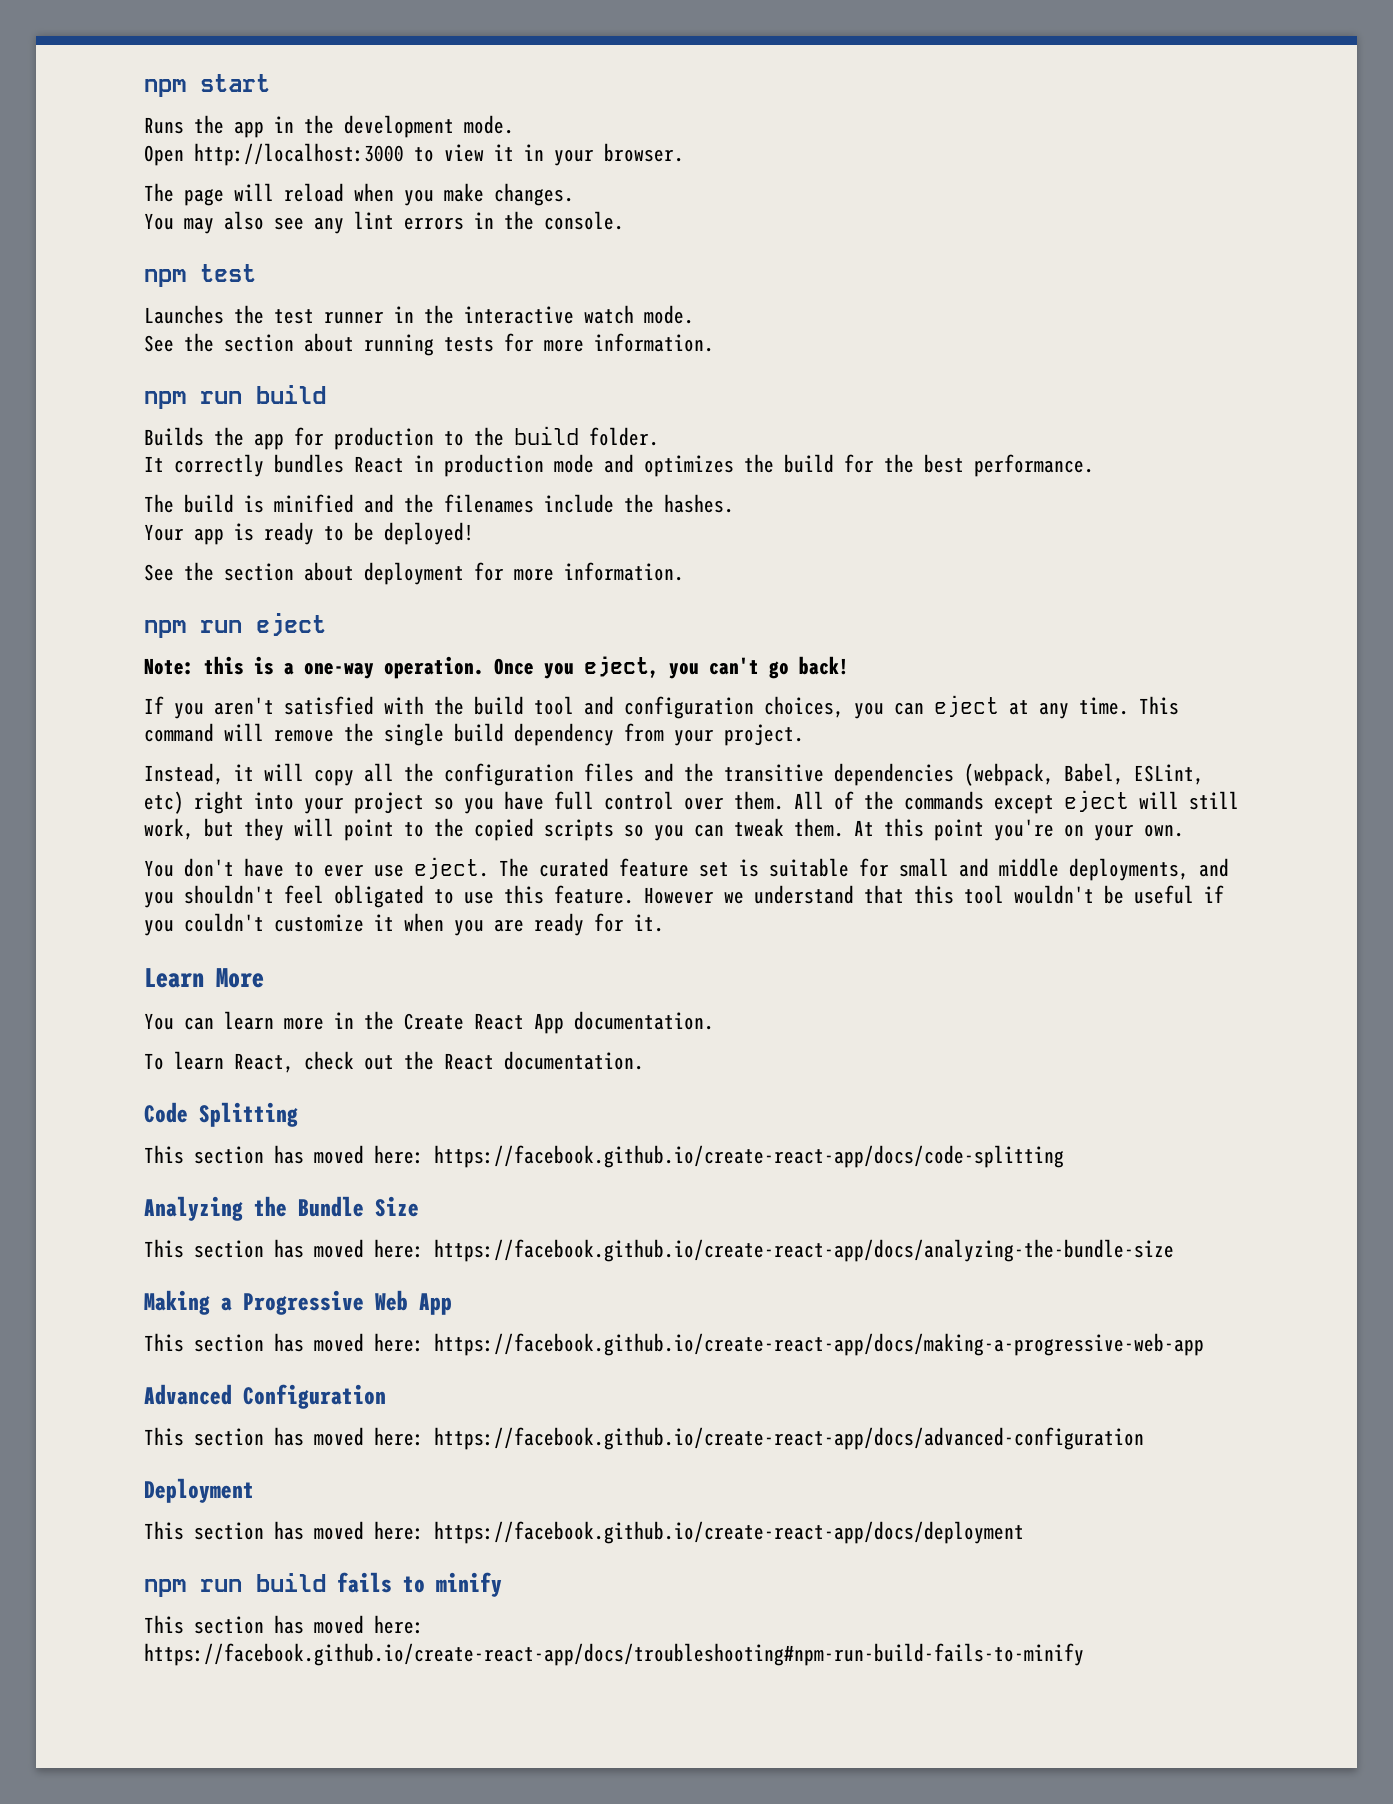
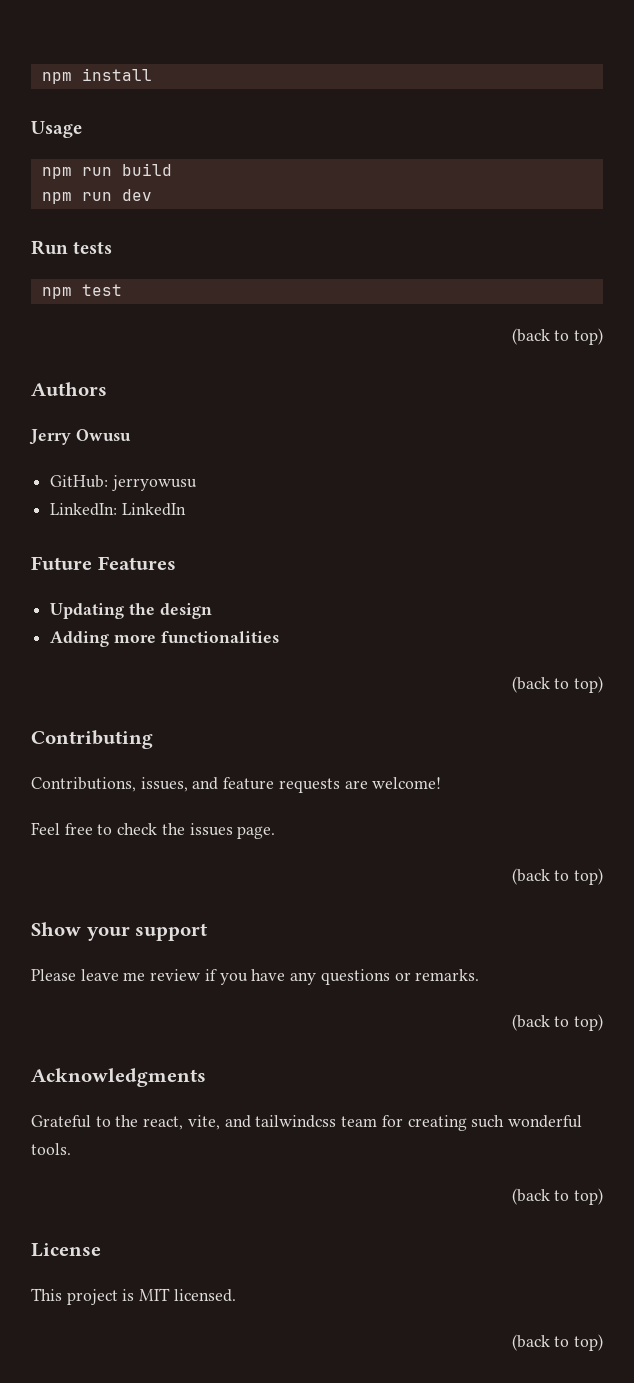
- npm start
- Runs the app in the development mode.
- Open http://localhost:3000 to view it in your browser.
- The page will reload when you make changes.
- You may also see any lint errors in the console.
+ npm install
+ Usage
+ npm run build
+ npm run dev
+ Run tests
  npm test
- Launches the test runner in the interactive watch mode.
- See the section about running tests for more information.
- npm run build
- Builds the app for production to the build folder.
- It correctly bundles React in production mode and optimizes the build for the best performance.
- The build is minified and the filenames include the hashes.
- Your app is ready to be deployed!
- See the section about deployment for more information.
- npm run eject
- Note: this is a one-way operation. Once you eject, you can't go back!
- If you aren't satisfied with the build tool and configuration choices, you can eject at any time. This command will remove the single build dependency from your project.
- Instead, it will copy all the configuration files and the transitive dependencies (webpack, Babel, ESLint, etc) right into your project so you have full control over them. All of the commands except eject will still work, but they will point to the copied scripts so you can tweak them. At this point you're on your own.
- You don't have to ever use eject. The curated feature set is suitable for small and middle deployments, and you shouldn't feel obligated to use this feature. However we understand that this tool wouldn't be useful if you couldn't customize it when you are ready for it.
- Learn More
- You can learn more in the Create React App documentation.
- To learn React, check out the React documentation.
- Code Splitting
- This section has moved here: https://facebook.github.io/create-react-app/docs/code-splitting
- Analyzing the Bundle Size
- This section has moved here: https://facebook.github.io/create-react-app/docs/analyzing-the-bundle-size
- Making a Progressive Web App
- This section has moved here: https://facebook.github.io/create-react-app/docs/making-a-progressive-web-app
- Advanced Configuration
- This section has moved here: https://facebook.github.io/create-react-app/docs/advanced-configuration
- Deployment
- This section has moved here: https://facebook.github.io/create-react-app/docs/deployment
- npm run build fails to minify
- This section has moved here: https://facebook.github.io/create-react-app/docs/troubleshooting#npm-run-build-fails-to-minify
+ (back to top)
+ Authors
+ Jerry Owusu
+ GitHub: jerryowusu
+ LinkedIn: LinkedIn
+ Future Features
+ Updating the design
+ Adding more functionalities
+ (back to top)
+ Contributing
+ Contributions, issues, and feature requests are welcome!
+ Feel free to check the issues page.
+ (back to top)
+ Show your support
+ Please leave me review if you have any questions or remarks.
+ (back to top)
+ Acknowledgments
+ Grateful to the react, vite, and tailwindcss team for creating such wonderful tools.
+ (back to top)
+ License
+ This project is MIT licensed.
+ (back to top)

